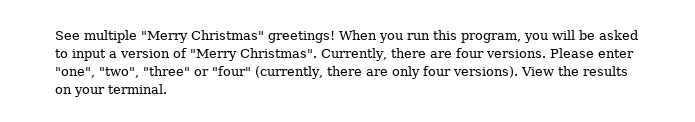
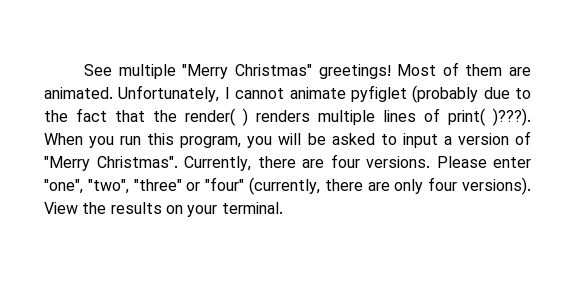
+ Most of them are animated. Unfortunately, I cannot animate pyfiglet (probably due to the fact that the render( ) renders multiple lines of print( )???).

